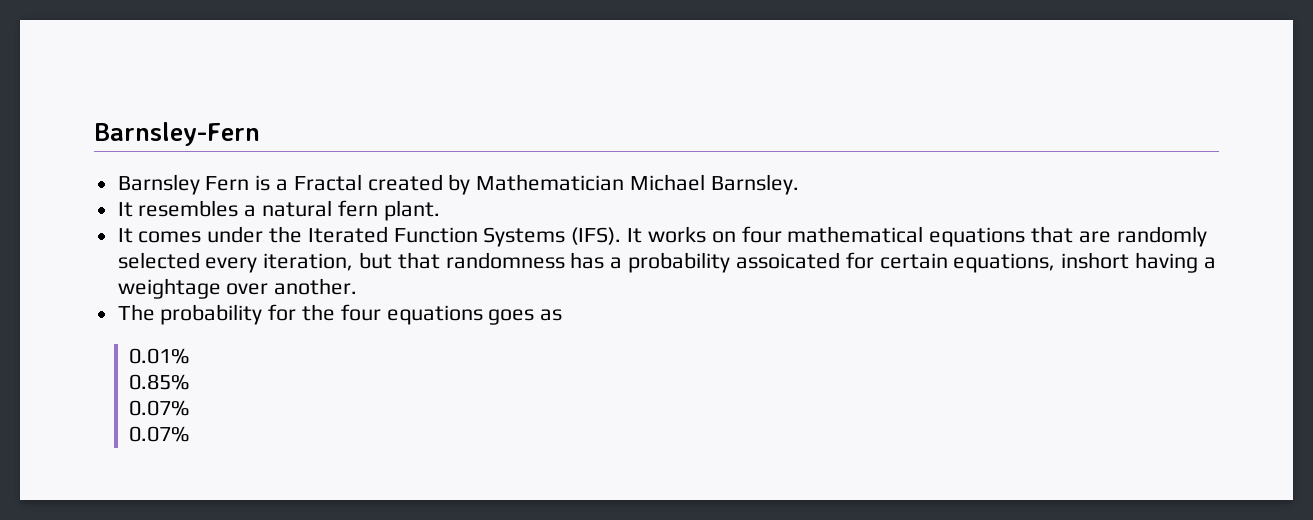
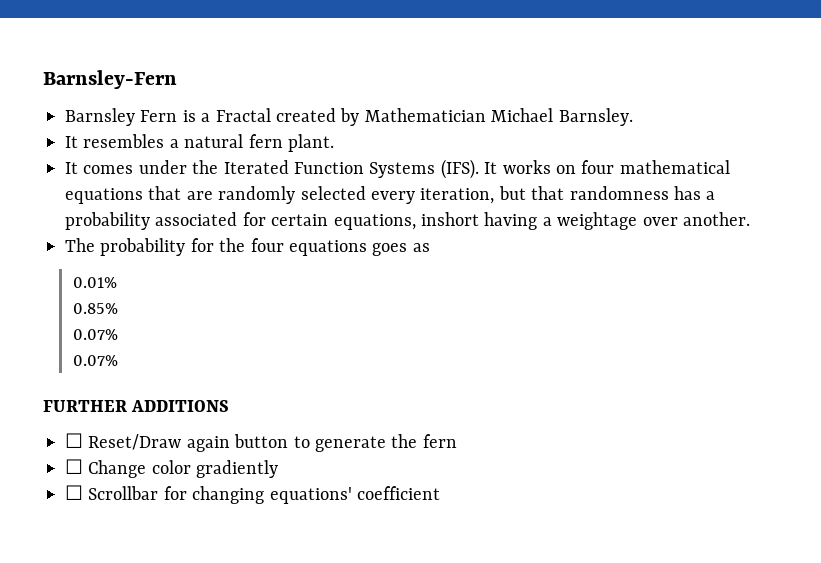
- It works on four mathematical equations that are randomly selected every iteration, but that randomness has a probability assoicated for certain equations, inshort having a weightage over another.
+ It works on four mathematical equations that are randomly selected every iteration, but that randomness has a probability associated for certain equations, inshort having a weightage over another.
+ FURTHER ADDITIONS
+ ☐ Reset/Draw again button to generate the fern
+ ☐ Change color gradiently
+ ☐ Scrollbar for changing equations' coefficient

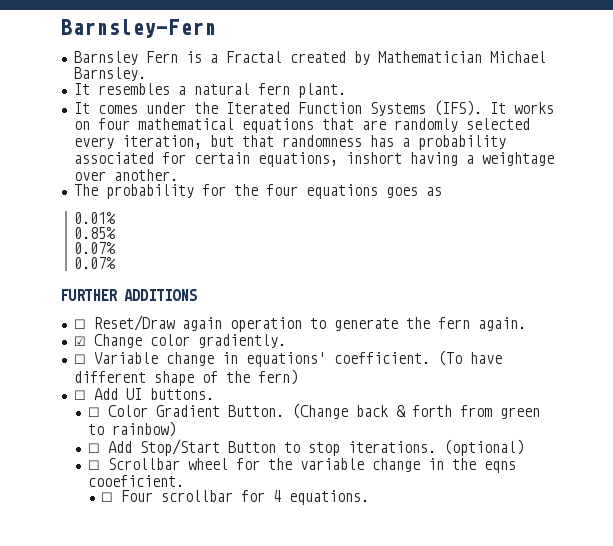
- ☐ Reset/Draw again button to generate the fern
- ☐ Change color gradiently
- ☐ Scrollbar for changing equations' coefficient
+ ☐ Reset/Draw again operation to generate the fern again.
+ ☑ Change color gradiently.
+ ☐ Variable change in equations' coefficient. (To have different shape of the fern)
+ ☐ Add UI buttons.
+ ☐ Color Gradient Button. (Change back & forth from green to rainbow)
+ ☐ Add Stop/Start Button to stop iterations. (optional)
+ ☐ Scrollbar wheel for the variable change in the eqns cooeficient.
+ ☐ Four scrollbar for 4 equations.

